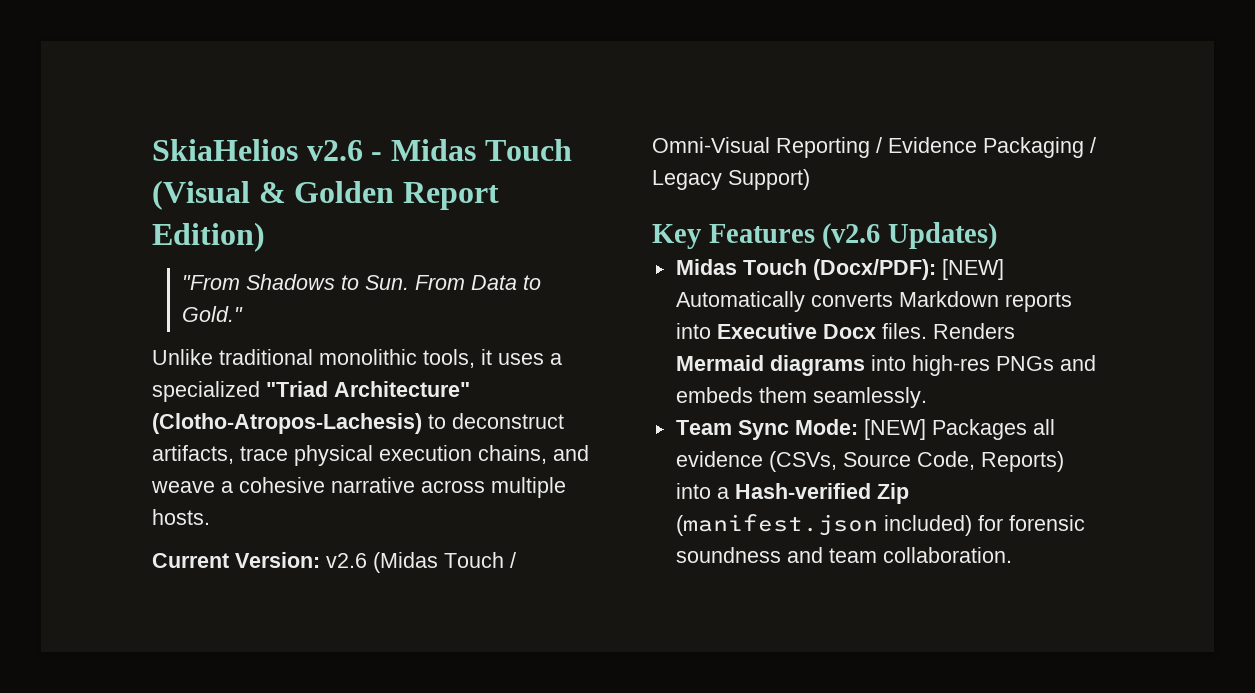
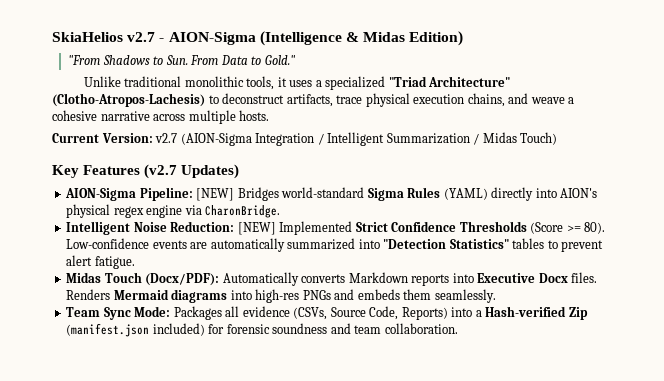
- SkiaHelios v2.6 - Midas Touch (Visual & Golden Report Edition)
+ SkiaHelios v2.7 - AION-Sigma (Intelligence & Midas Edition)
- Current Version: v2.6 (Midas Touch / Omni-Visual Reporting / Evidence Packaging / Legacy Support)
+ Current Version: v2.7 (AION-Sigma Integration / Intelligent Summarization / Midas Touch)
- Key Features (v2.6 Updates)
+ Key Features (v2.7 Updates)
+ AION-Sigma Pipeline: [NEW] Bridges world-standard Sigma Rules (YAML) directly into AION's physical regex engine via CharonBridge.
+ Intelligent Noise Reduction: [NEW] Implemented Strict Confidence Thresholds (Score >= 80). Low-confidence events are automatically summarized into "Detection Statistics" tables to prevent alert fatigue.
- Midas Touch (Docx/PDF): [NEW] Automatically converts Markdown reports into Executive Docx files.
+ Midas Touch (Docx/PDF): Automatically converts Markdown reports into Executive Docx files.
- Team Sync Mode: [NEW] Packages all evidence (CSVs, Source Code, Reports) into a Hash-verified Zip (manifest.json included) for forensic soundness and team collaboration.
+ Team Sync Mode: Packages all evidence (CSVs, Source Code, Reports) into a Hash-verified Zip (manifest.json included) for forensic soundness and team collaboration.

